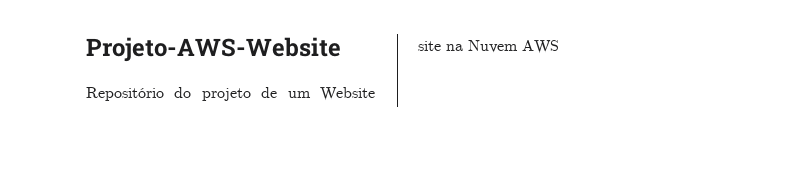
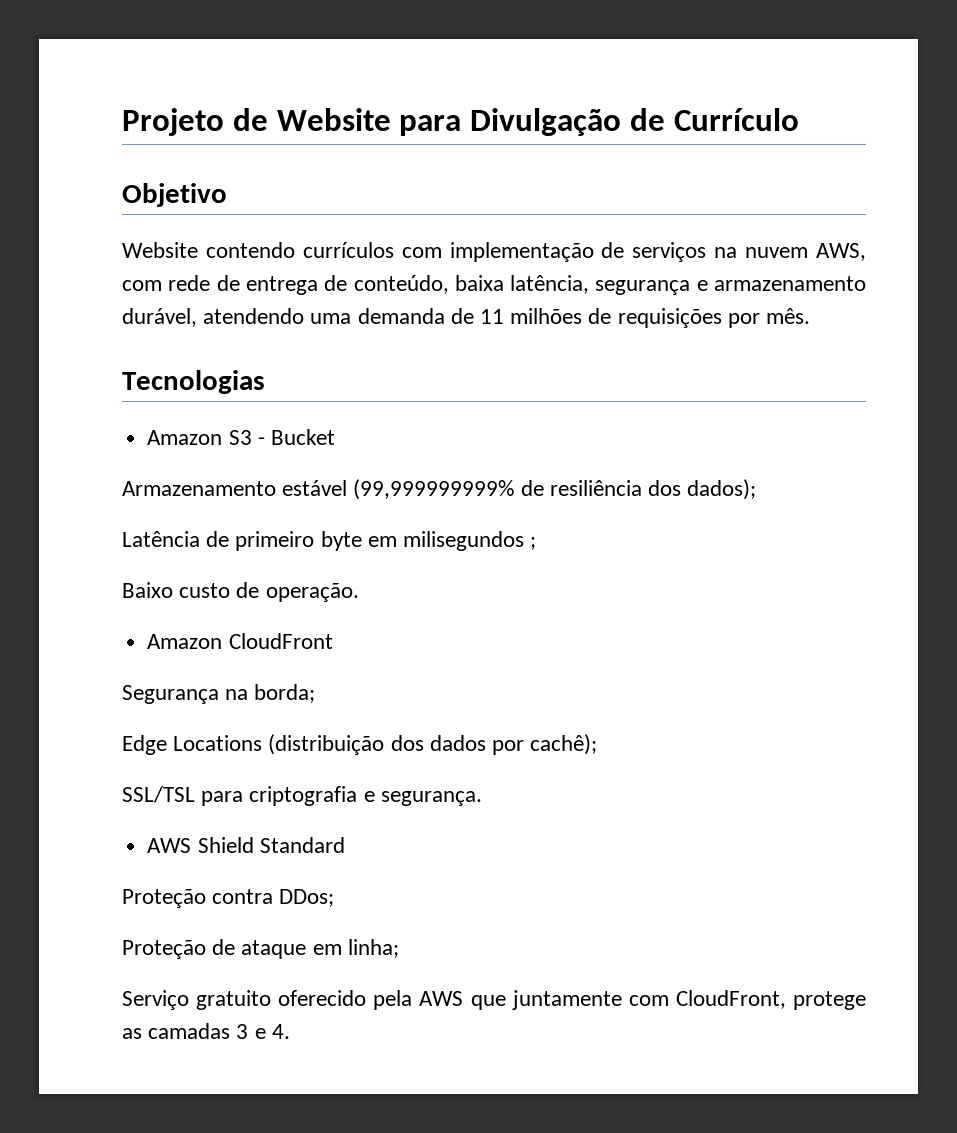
- Projeto-AWS-Website
- Repositório do projeto de um Website site na Nuvem AWS
+ Projeto de Website para Divulgação de Currículo
+ Objetivo
+ Website contendo currículos com implementação de serviços na nuvem AWS, com rede de entrega de conteúdo, baixa latência, segurança e armazenamento durável, atendendo uma demanda de 11 milhões de requisições por mês.
+ Tecnologias
+ Amazon S3 - Bucket
+ Armazenamento estável (99,999999999% de resiliência dos dados);
+ Latência de primeiro byte em milisegundos ;
+ Baixo custo de operação.
+ Amazon CloudFront
+ Segurança na borda;
+ Edge Locations (distribuição dos dados por cachê);
+ SSL/TSL para criptografia e segurança.
+ AWS Shield Standard
+ Proteção contra DDos;
+ Proteção de ataque em linha;
+ Serviço gratuito oferecido pela AWS que juntamente com CloudFront, protege as camadas 3 e 4.

